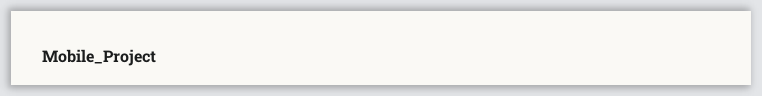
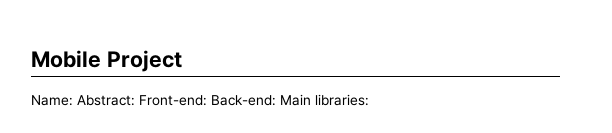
- Mobile_Project
+ Mobile Project
+ Name: Abstract: Front-end: Back-end: Main libraries:

